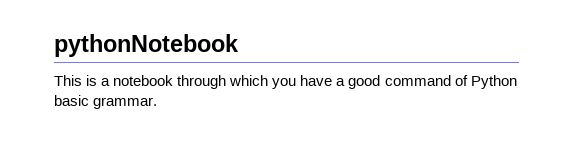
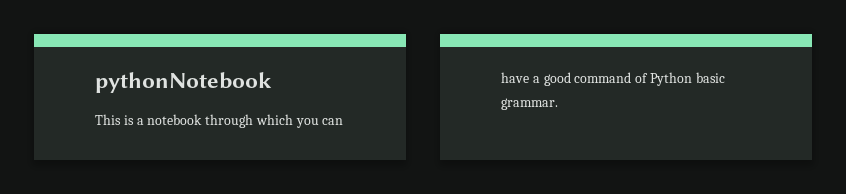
- This is a notebook through which you have a good command of Python basic grammar.
+ This is a notebook through which you can have a good command of Python basic grammar.

